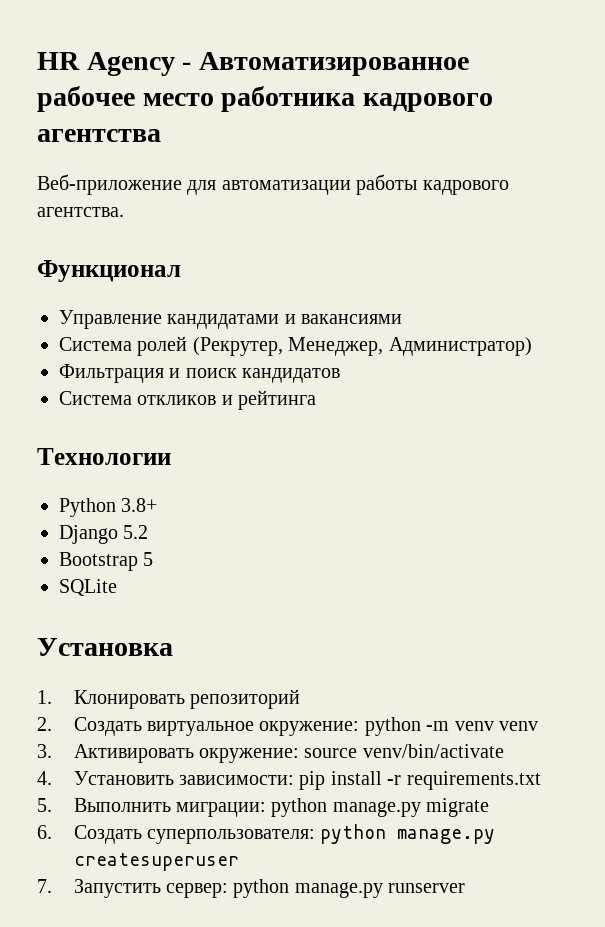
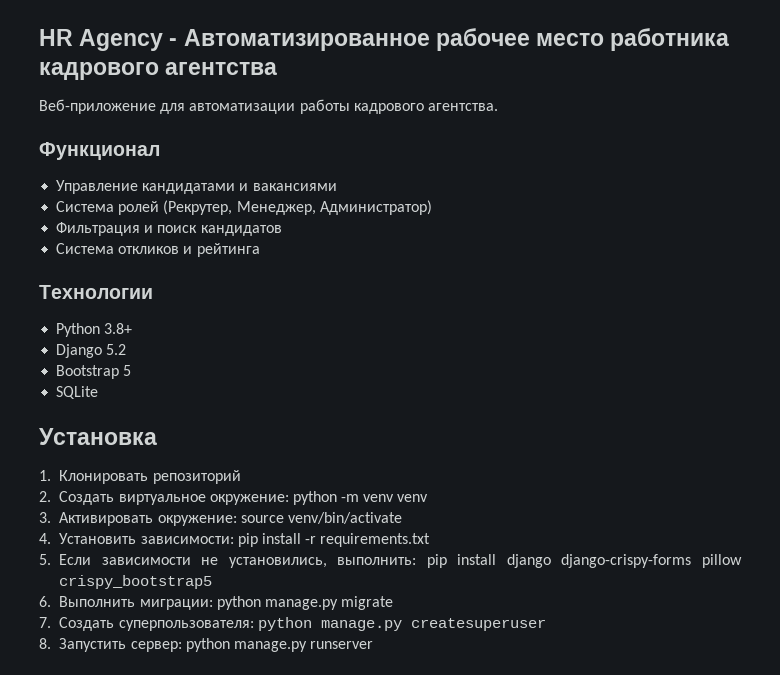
- 5. Выполнить миграции: python manage.py migrate
+ 5. Если зависимости не установились, выполнить: pip install django django-crispy-forms pillow crispy_bootstrap5
+ 6. Выполнить миграции: python manage.py migrate
- 6. Создать суперпользователя: python manage.py createsuperuser
+ 7. Создать суперпользователя: python manage.py createsuperuser
- 7. Запустить сервер: python manage.py runserver
+ 8. Запустить сервер: python manage.py runserver

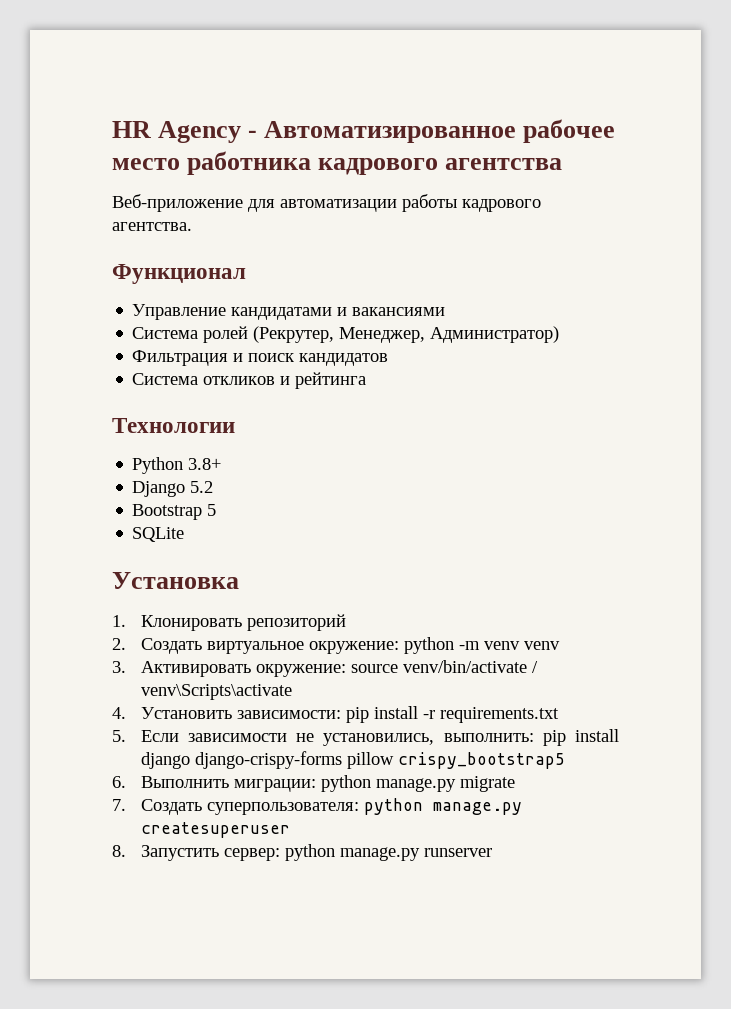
- 3. Активировать окружение: source venv/bin/activate
+ 3. Активировать окружение: source venv/bin/activate / venv\Scripts\activate

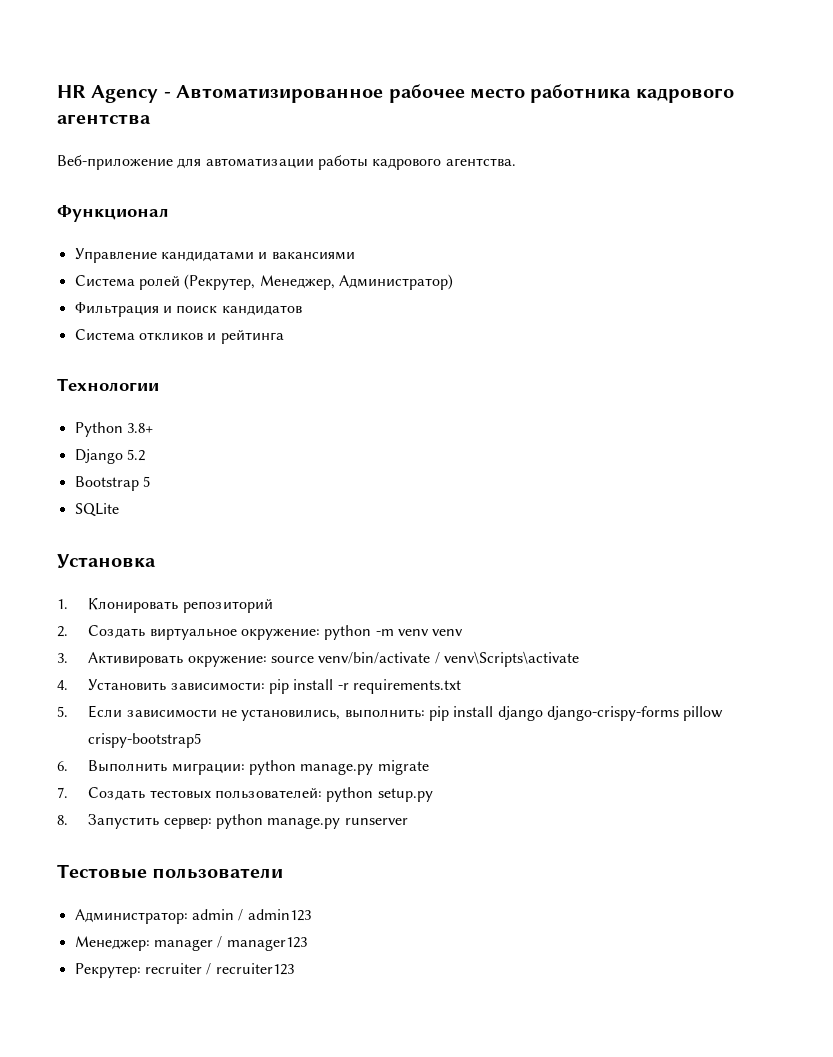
- 5. Если зависимости не установились, выполнить: pip install django django-crispy-forms pillow crispy_bootstrap5
+ 5. Если зависимости не установились, выполнить: pip install django django-crispy-forms pillow crispy-bootstrap5
- 7. Создать суперпользователя: python manage.py createsuperuser
+ 7. Создать тестовых пользователей: python setup.py
+ Тестовые пользователи
+ Администратор: admin / admin123
+ Менеджер: manager / manager123
+ Рекрутер: recruiter / recruiter123

